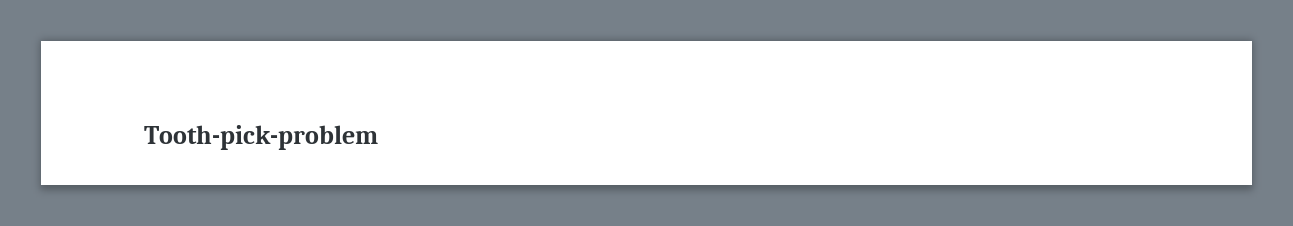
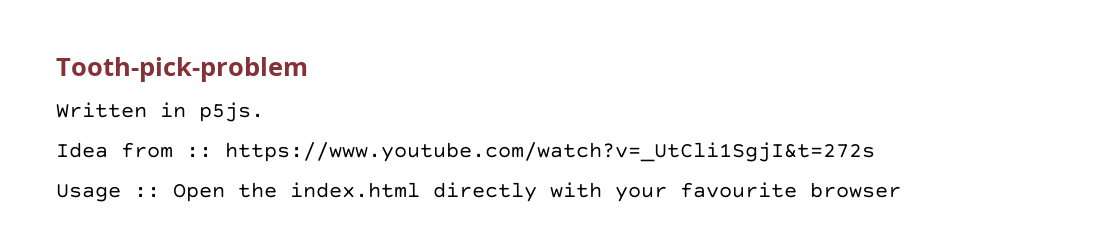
+ Written in p5js.
+ Idea from :: https://www.youtube.com/watch?v=_UtCli1SgjI&t=272s
+ Usage :: Open the index.html directly with your favourite browser

